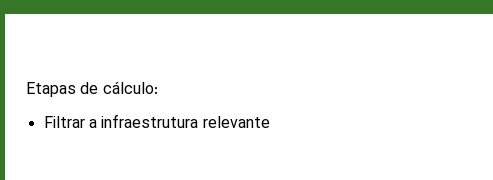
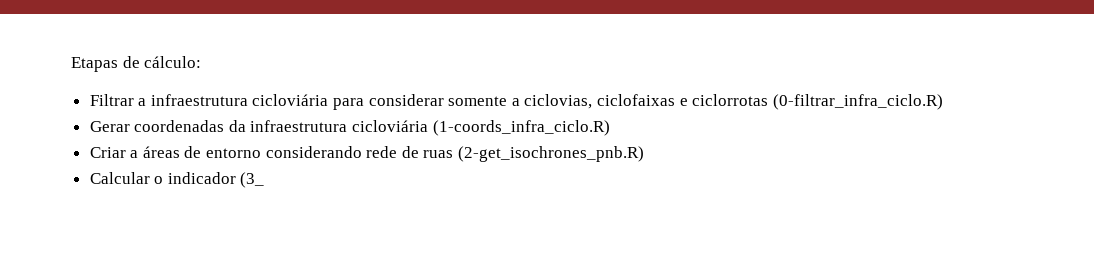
- Filtrar a infraestrutura relevante
+ Filtrar a infraestrutura cicloviária para considerar somente a ciclovias, ciclofaixas e ciclorrotas (0-filtrar_infra_ciclo.R)
+ Gerar coordenadas da infraestrutura cicloviária (1-coords_infra_ciclo.R)
+ Criar a áreas de entorno considerando rede de ruas (2-get_isochrones_pnb.R)
+ Calcular o indicador (3_

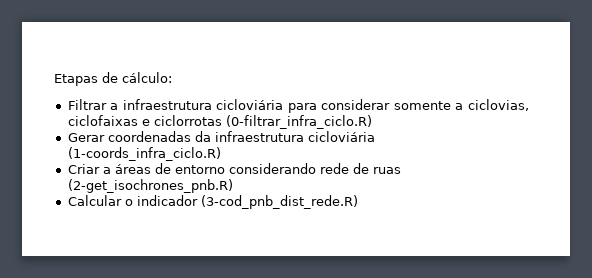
- Calcular o indicador (3_
+ Calcular o indicador (3-cod_pnb_dist_rede.R)

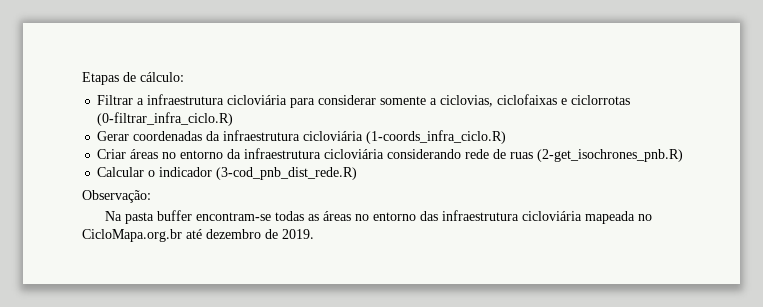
- Criar a áreas de entorno considerando rede de ruas (2-get_isochrones_pnb.R)
+ Criar áreas no entorno da infraestrutura cicloviária considerando rede de ruas (2-get_isochrones_pnb.R)
+ Observação:
+ Na pasta buffer encontram-se todas as áreas no entorno das infraestrutura cicloviária mapeada no CicloMapa.org.br até dezembro de 2019.

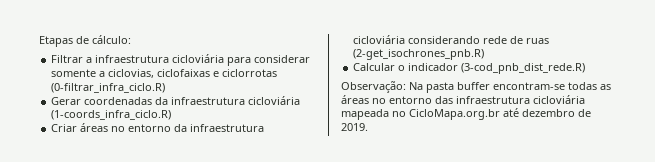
- Observação:
- Na pasta buffer encontram-se todas as áreas no entorno das infraestrutura cicloviária mapeada no CicloMapa.org.br até dezembro de 2019.
+ Observação: Na pasta buffer encontram-se todas as áreas no entorno das infraestrutura cicloviária mapeada no CicloMapa.org.br até dezembro de 2019.

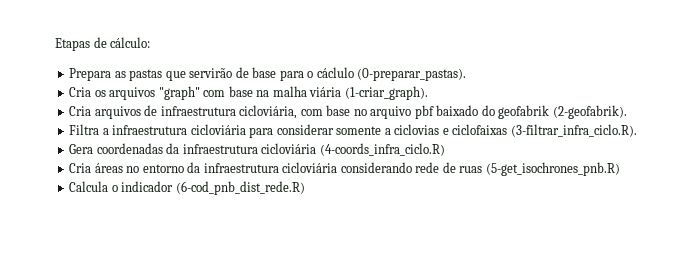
- Filtrar a infraestrutura cicloviária para considerar somente a ciclovias, ciclofaixas e ciclorrotas (0-filtrar_infra_ciclo.R)
- Gerar coordenadas da infraestrutura cicloviária (1-coords_infra_ciclo.R)
- Criar áreas no entorno da infraestrutura cicloviária considerando rede de ruas (2-get_isochrones_pnb.R)
- Calcular o indicador (3-cod_pnb_dist_rede.R)
- Observação: Na pasta buffer encontram-se todas as áreas no entorno das infraestrutura cicloviária mapeada no CicloMapa.org.br até dezembro de 2019.
+ Prepara as pastas que servirão de base para o cáclulo (0-preparar_pastas).
+ Cria os arquivos "graph" com base na malha viária (1-criar_graph).
+ Cria arquivos de infraestrutura cicloviária, com base no arquivo pbf baixado do geofabrik (2-geofabrik).
+ Filtra a infraestrutura cicloviária para considerar somente a ciclovias e ciclofaixas (3-filtrar_infra_ciclo.R).
+ Gera coordenadas da infraestrutura cicloviária (4-coords_infra_ciclo.R)
+ Cria áreas no entorno da infraestrutura cicloviária considerando rede de ruas (5-get_isochrones_pnb.R)
+ Calcula o indicador (6-cod_pnb_dist_rede.R)

